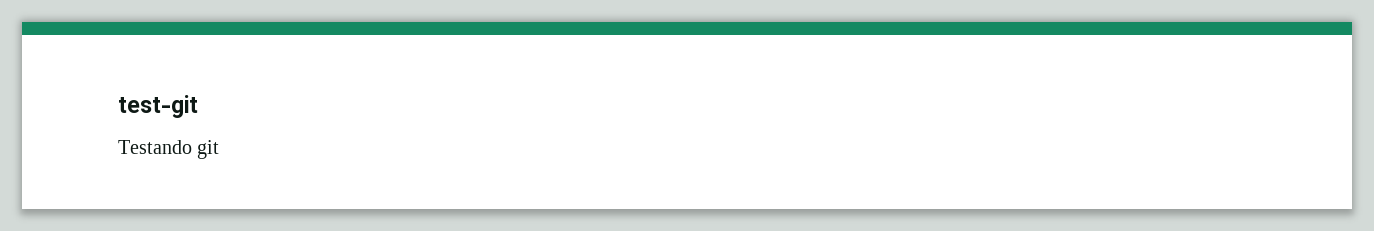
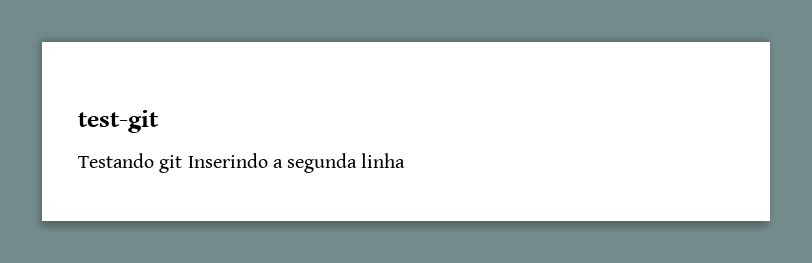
- Testando git
+ Testando git Inserindo a segunda linha

